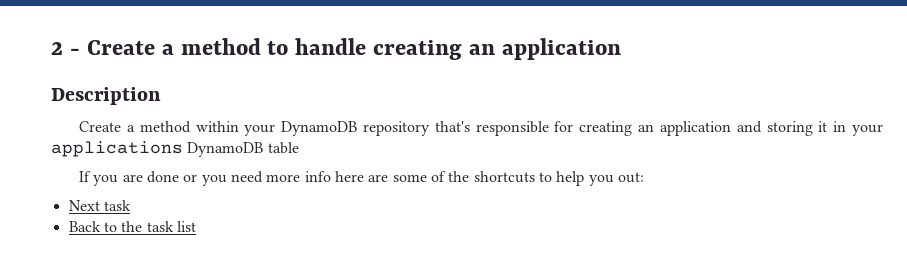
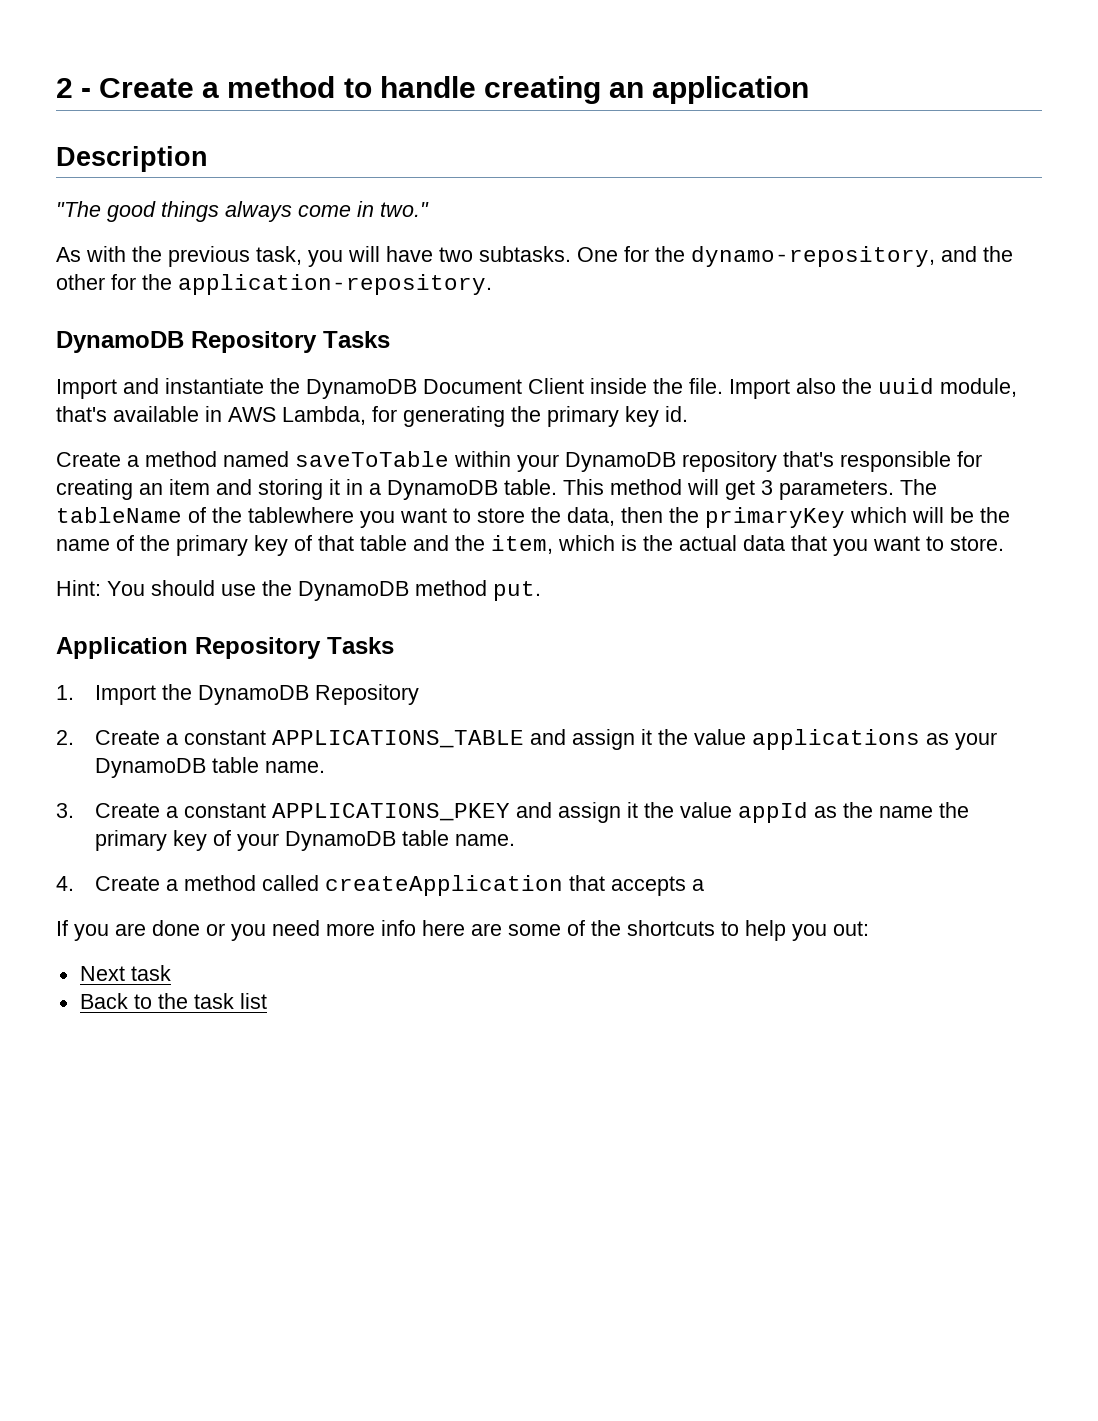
- Create a method within your DynamoDB repository that's responsible for creating an application and storing it in your applications DynamoDB table
+ "The good things always come in two."
+ As with the previous task, you will have two subtasks. One for the dynamo-repository, and the other for the application-repository.
+ DynamoDB Repository Tasks
+ Import and instantiate the DynamoDB Document Client inside the file. Import also the uuid module, that's available in AWS Lambda, for generating the primary key id.
+ Create a method named saveToTable within your DynamoDB repository that's responsible for creating an item and storing it in a DynamoDB table. This method will get 3 parameters. The tableName of the tablewhere you want to store the data, then the primaryKey which will be the name of the primary key of that table and the item, which is the actual data that you want to store.
+ Hint: You should use the DynamoDB method put.
+ Application Repository Tasks
+ 1. Import the DynamoDB Repository
+ 2. Create a constant APPLICATIONS_TABLE and assign it the value applications as your DynamoDB table name.
+ 3. Create a constant APPLICATIONS_PKEY and assign it the value appId as the name the primary key of your DynamoDB table name.
+ 4. Create a method called createApplication that accepts a

